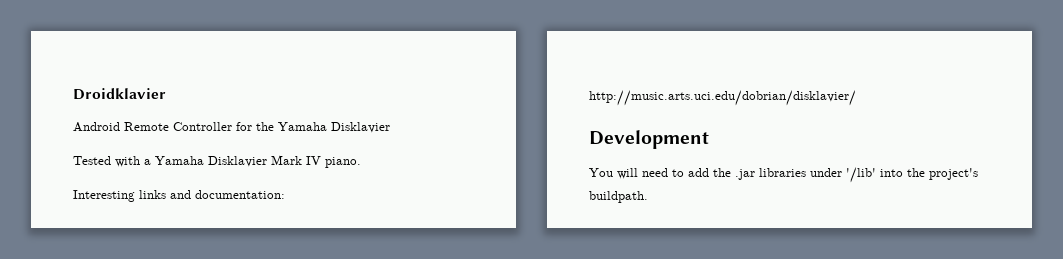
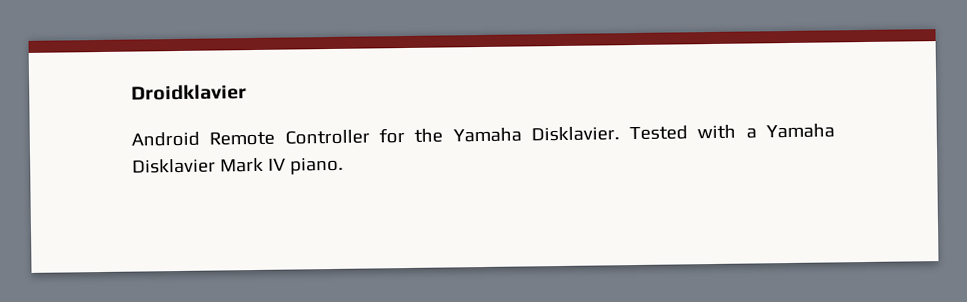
- Android Remote Controller for the Yamaha Disklavier
- Tested with a Yamaha Disklavier Mark IV piano.
+ Android Remote Controller for the Yamaha Disklavier. Tested with a Yamaha Disklavier Mark IV piano.
- Interesting links and documentation: http://music.arts.uci.edu/dobrian/disklavier/
- Development
- You will need to add the .jar libraries under '/lib' into the project's buildpath.

